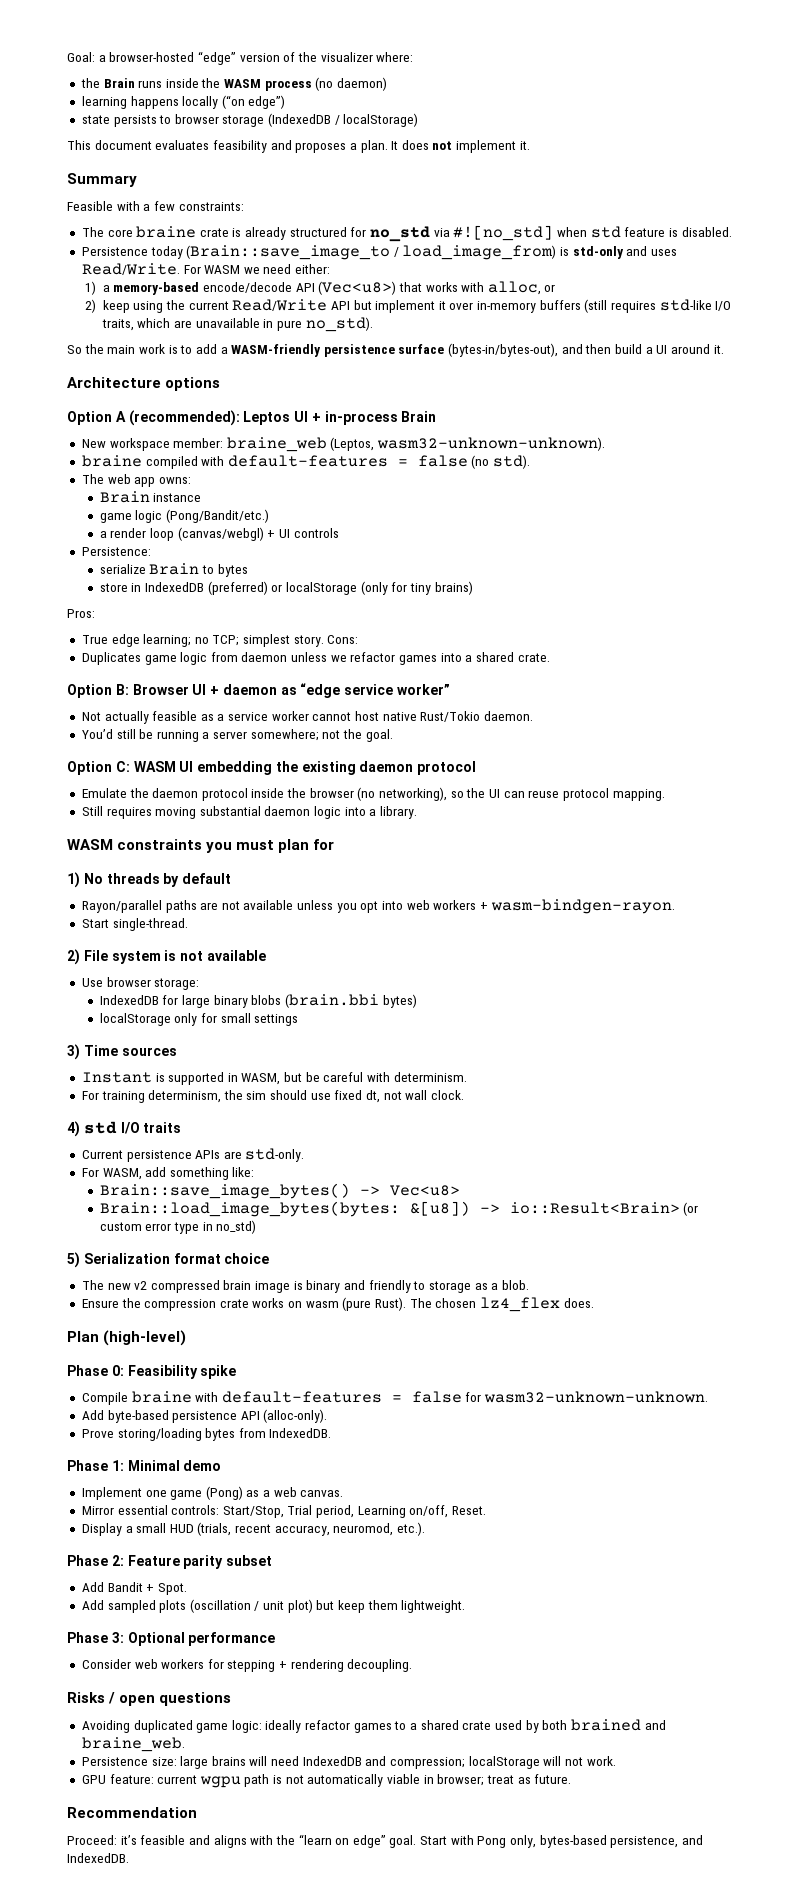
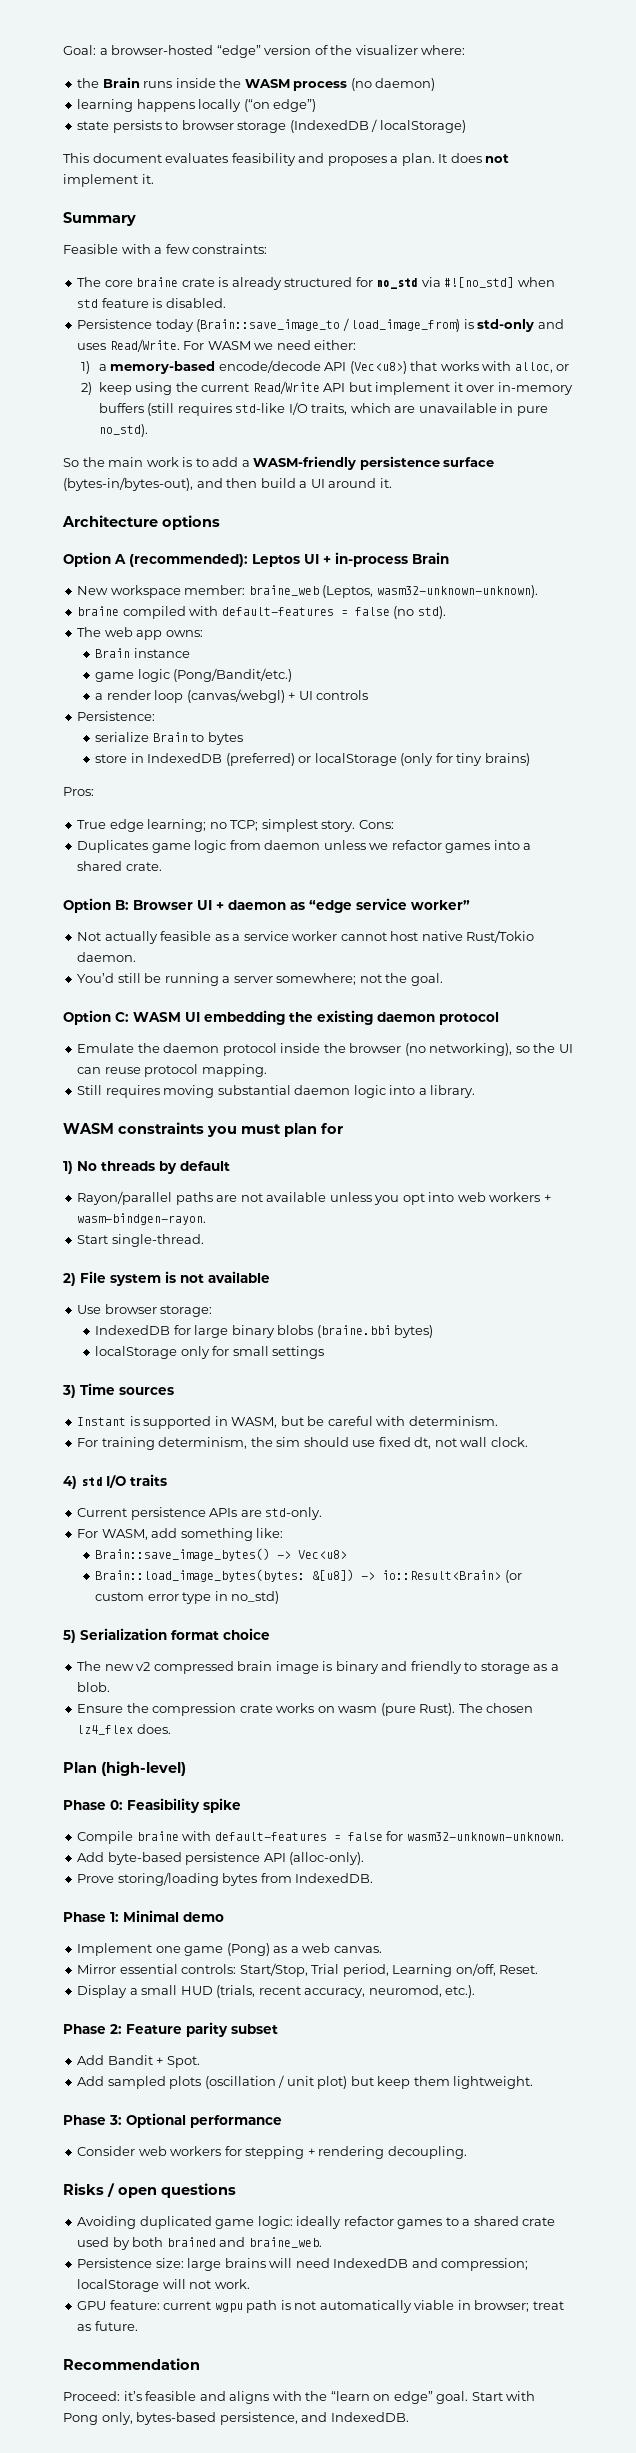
- IndexedDB for large binary blobs (brain.bbi bytes)
+ IndexedDB for large binary blobs (braine.bbi bytes)

